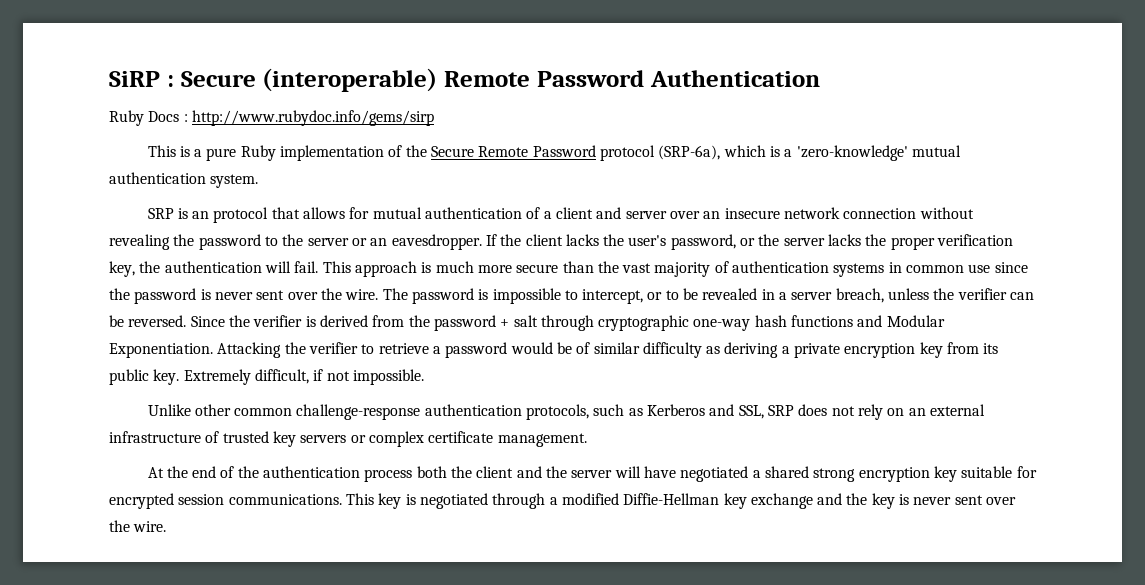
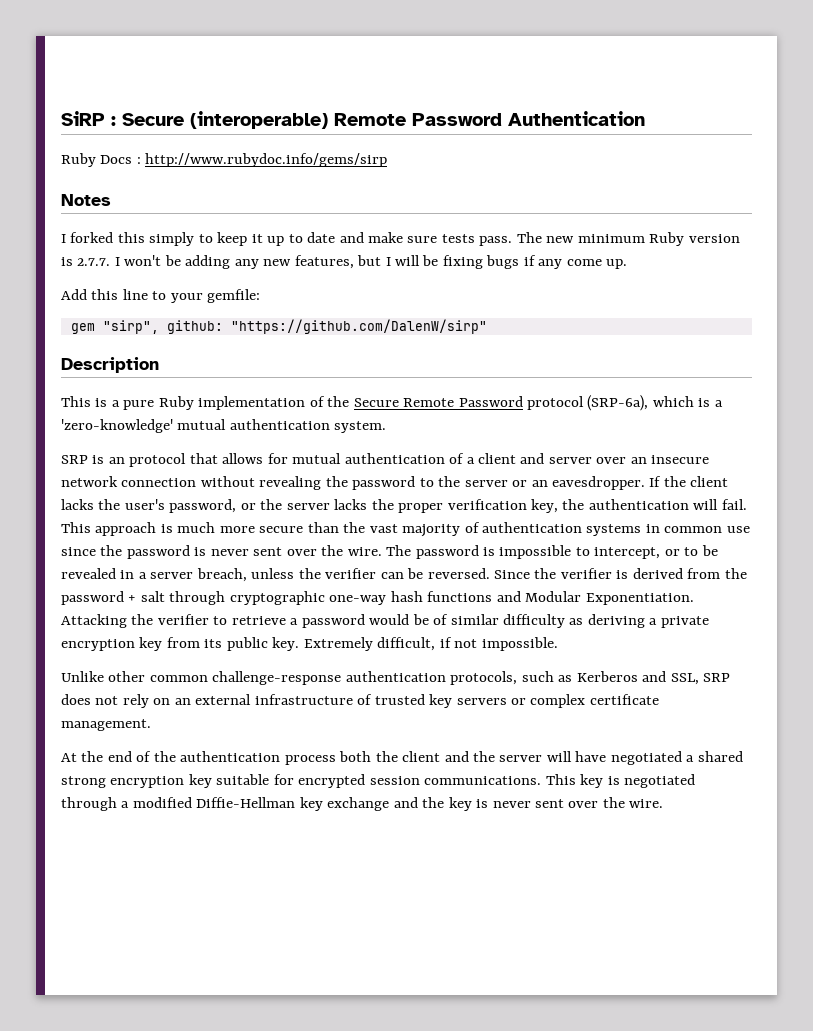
+ Notes
+ I forked this simply to keep it up to date and make sure tests pass. The new minimum Ruby version is 2.7.7. I won't be adding any new features, but I will be fixing bugs if any come up.
+ Add this line to your gemfile:
+ gem "sirp", github: "https://github.com/DalenW/sirp"
+ Description

